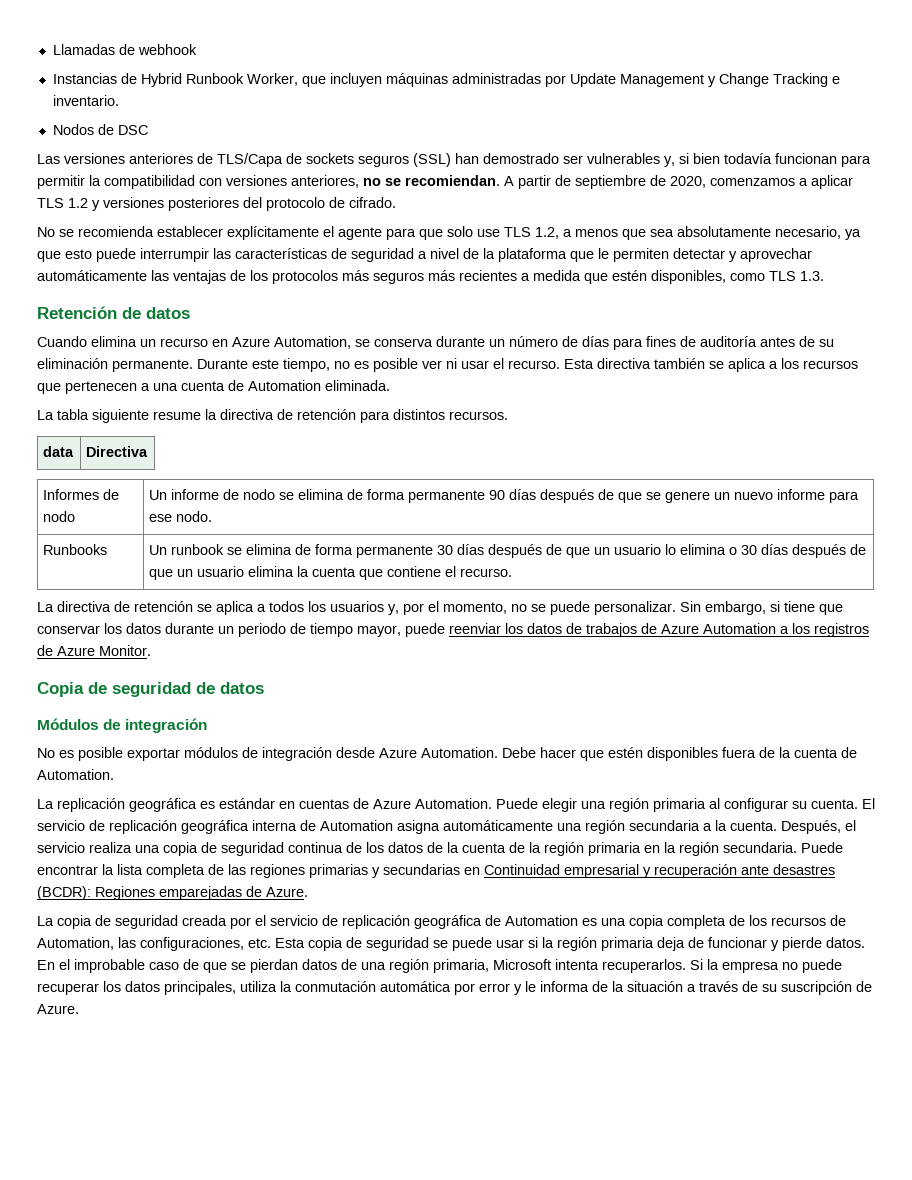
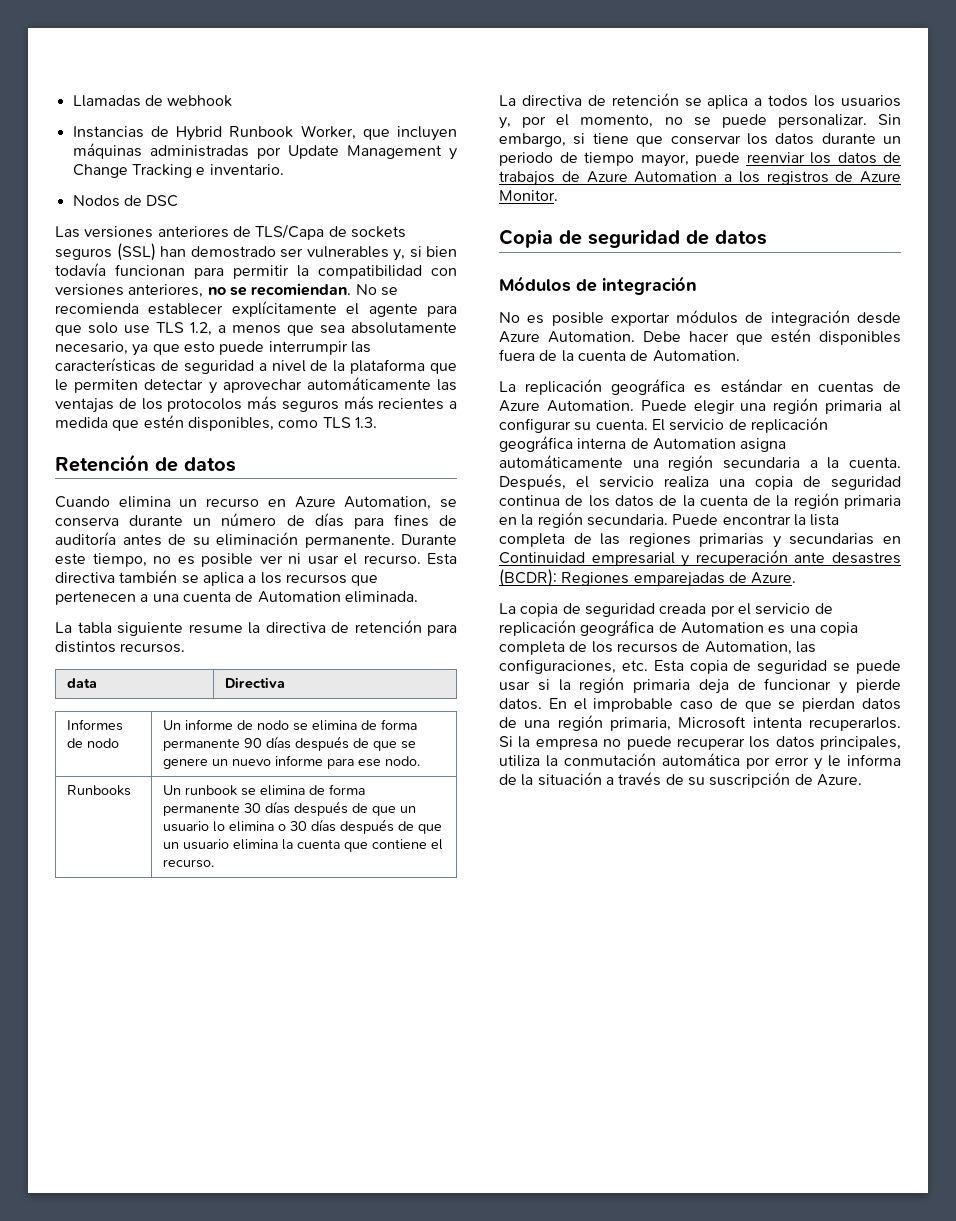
- Las versiones anteriores de TLS/Capa de sockets seguros (SSL) han demostrado ser vulnerables y, si bien todavía funcionan para permitir la compatibilidad con versiones anteriores, no se recomiendan. A partir de septiembre de 2020, comenzamos a aplicar TLS 1.2 y versiones posteriores del protocolo de cifrado.
- No se recomienda establecer explícitamente el agente para que solo use TLS 1.2, a menos que sea absolutamente necesario, ya que esto puede interrumpir las características de seguridad a nivel de la plataforma que le permiten detectar y aprovechar automáticamente las ventajas de los protocolos más seguros más recientes a medida que estén disponibles, como TLS 1.3.
+ Las versiones anteriores de TLS/Capa de sockets seguros (SSL) han demostrado ser vulnerables y, si bien todavía funcionan para permitir la compatibilidad con versiones anteriores, no se recomiendan. No se recomienda establecer explícitamente el agente para que solo use TLS 1.2, a menos que sea absolutamente necesario, ya que esto puede interrumpir las características de seguridad a nivel de la plataforma que le permiten detectar y aprovechar automáticamente las ventajas de los protocolos más seguros más recientes a medida que estén disponibles, como TLS 1.3.

